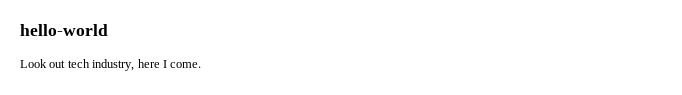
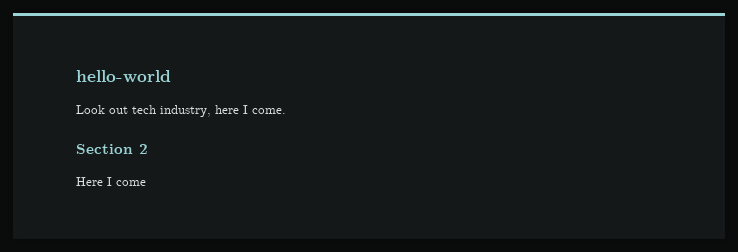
+ Section 2
+ Here I come

